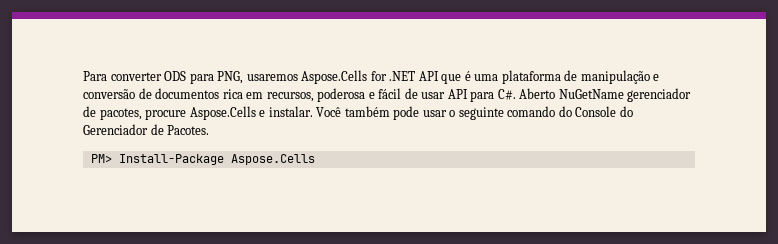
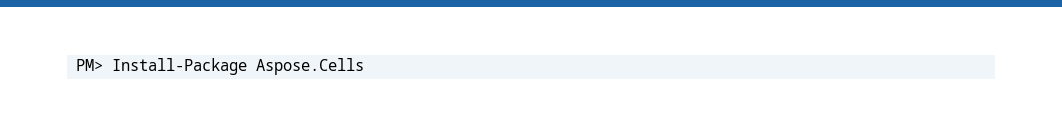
- Para converter ODS para PNG, usaremos Aspose.Cells for .NET API que é uma plataforma de manipulação e conversão de documentos rica em recursos, poderosa e fácil de usar API para C#. Aberto NuGetName gerenciador de pacotes, procure Aspose.Cells e instalar. Você também pode usar o seguinte comando do Console do Gerenciador de Pacotes.

